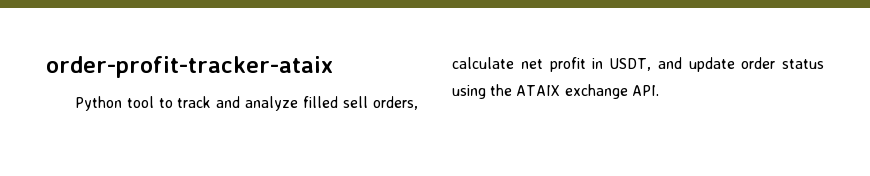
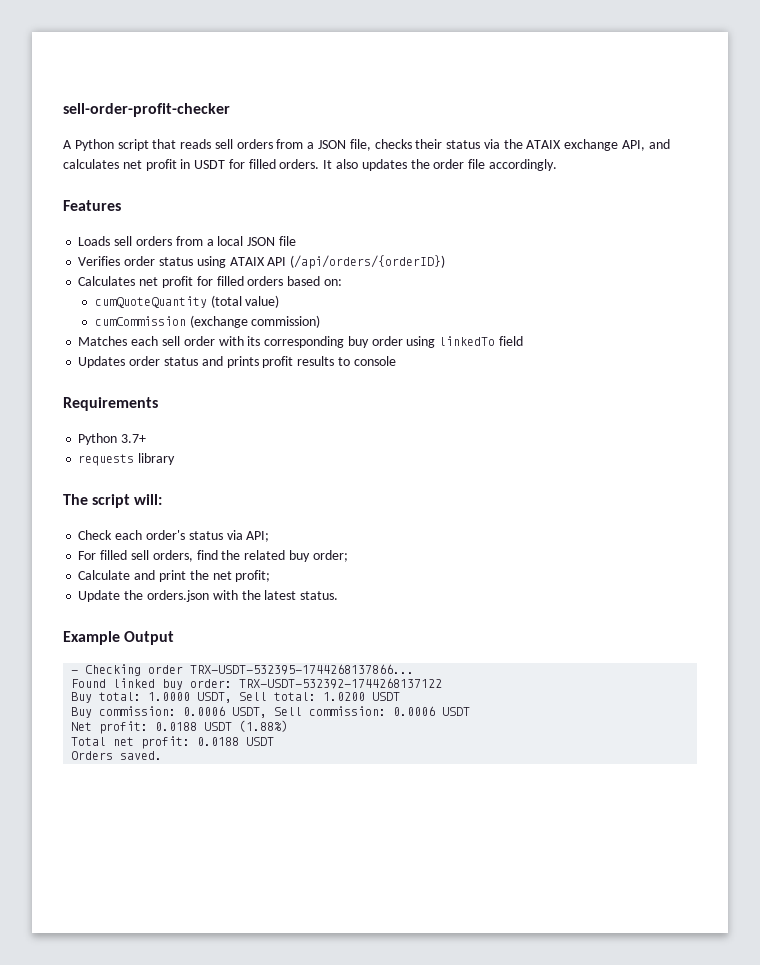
- order-profit-tracker-ataix
- Python tool to track and analyze filled sell orders, calculate net profit in USDT, and update order status using the ATAIX exchange API.
+ sell-order-profit-checker
+ A Python script that reads sell orders from a JSON file, checks their status via the ATAIX exchange API, and calculates net profit in USDT for filled orders. It also updates the order file accordingly.
+ Features
+ Loads sell orders from a local JSON file
+ Verifies order status using ATAIX API (/api/orders/{orderID})
+ Calculates net profit for filled orders based on:
+ cumQuoteQuantity (total value)
+ cumCommission (exchange commission)
+ Matches each sell order with its corresponding buy order using linkedTo field
+ Updates order status and prints profit results to console
+ Requirements
+ Python 3.7+
+ requests library
+ The script will:
+ Check each order's status via API;
+ For filled sell orders, find the related buy order;
+ Calculate and print the net profit;
+ Update the orders.json with the latest status.
+ Example Output
+ - Checking order TRX-USDT-532395-1744268137866...
+ Found linked buy order: TRX-USDT-532392-1744268137122
+ Buy total: 1.0000 USDT, Sell total: 1.0200 USDT
+ Buy commission: 0.0006 USDT, Sell commission: 0.0006 USDT
+ Net profit: 0.0188 USDT (1.88%)
+ Total net profit: 0.0188 USDT
+ Orders saved.

